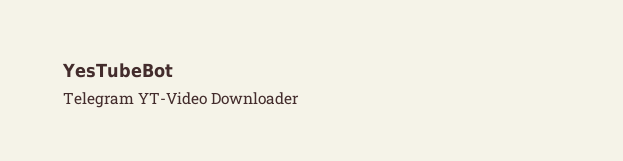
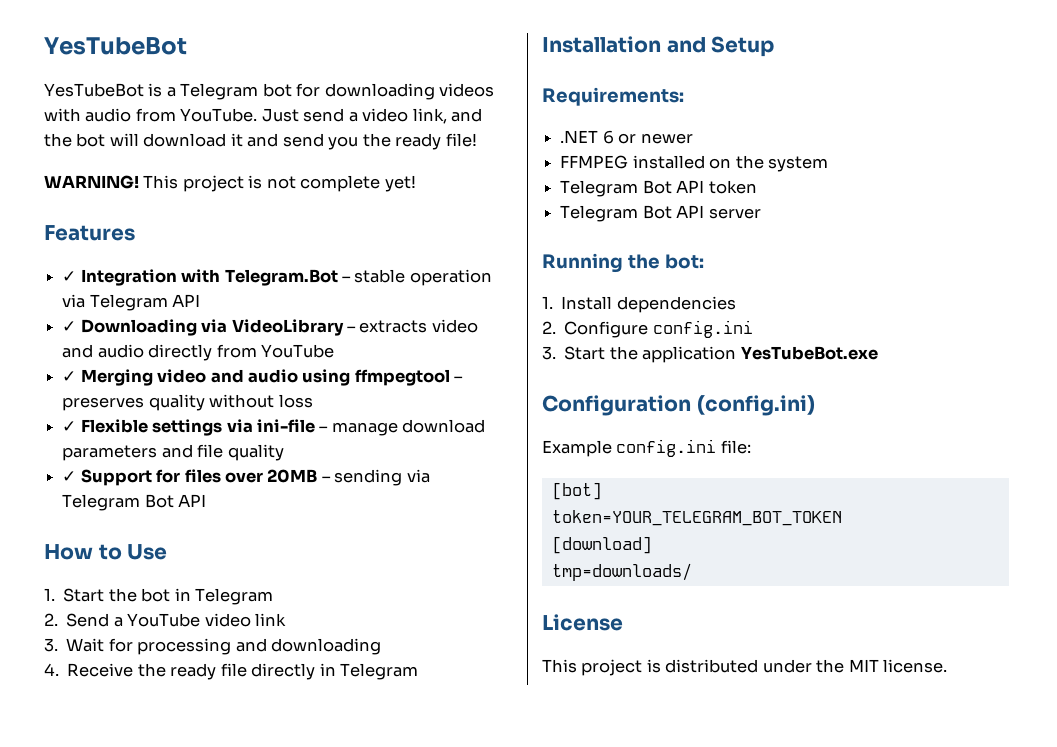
- Telegram YT-Video Downloader
+ YesTubeBot is a Telegram bot for downloading videos with audio from YouTube. Just send a video link, and the bot will download it and send you the ready file!
+ WARNING! This project is not complete yet!
+ Features
+ ✓ Integration with Telegram.Bot – stable operation via Telegram API
+ ✓ Downloading via VideoLibrary – extracts video and audio directly from YouTube
+ ✓ Merging video and audio using ffmpegtool – preserves quality without loss
+ ✓ Flexible settings via ini-file – manage download parameters and file quality
+ ✓ Support for files over 20MB – sending via Telegram Bot API
+ How to Use
+ 1. Start the bot in Telegram
+ 2. Send a YouTube video link
+ 3. Wait for processing and downloading
+ 4. Receive the ready file directly in Telegram
+ Installation and Setup
+ Requirements:
+ .NET 6 or newer
+ FFMPEG installed on the system
+ Telegram Bot API token
+ Telegram Bot API server
+ Running the bot:
+ 1. Install dependencies
+ 2. Configure config.ini
+ 3. Start the application YesTubeBot.exe
+ Configuration (config.ini)
+ Example config.ini file:
+ [bot]
+ token=YOUR_TELEGRAM_BOT_TOKEN
+ [download]
+ tmp=downloads/
+ License
+ This project is distributed under the MIT license.

